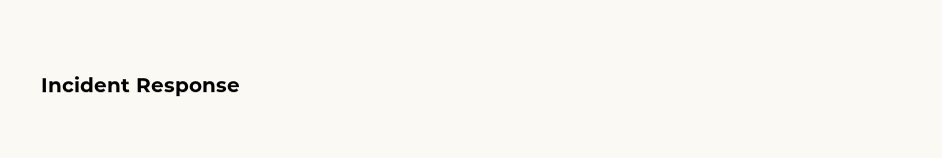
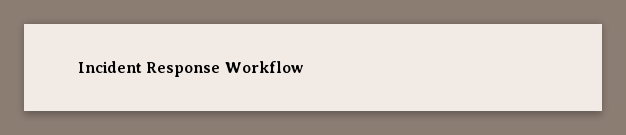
- Incident Response
+ Incident Response Workflow

